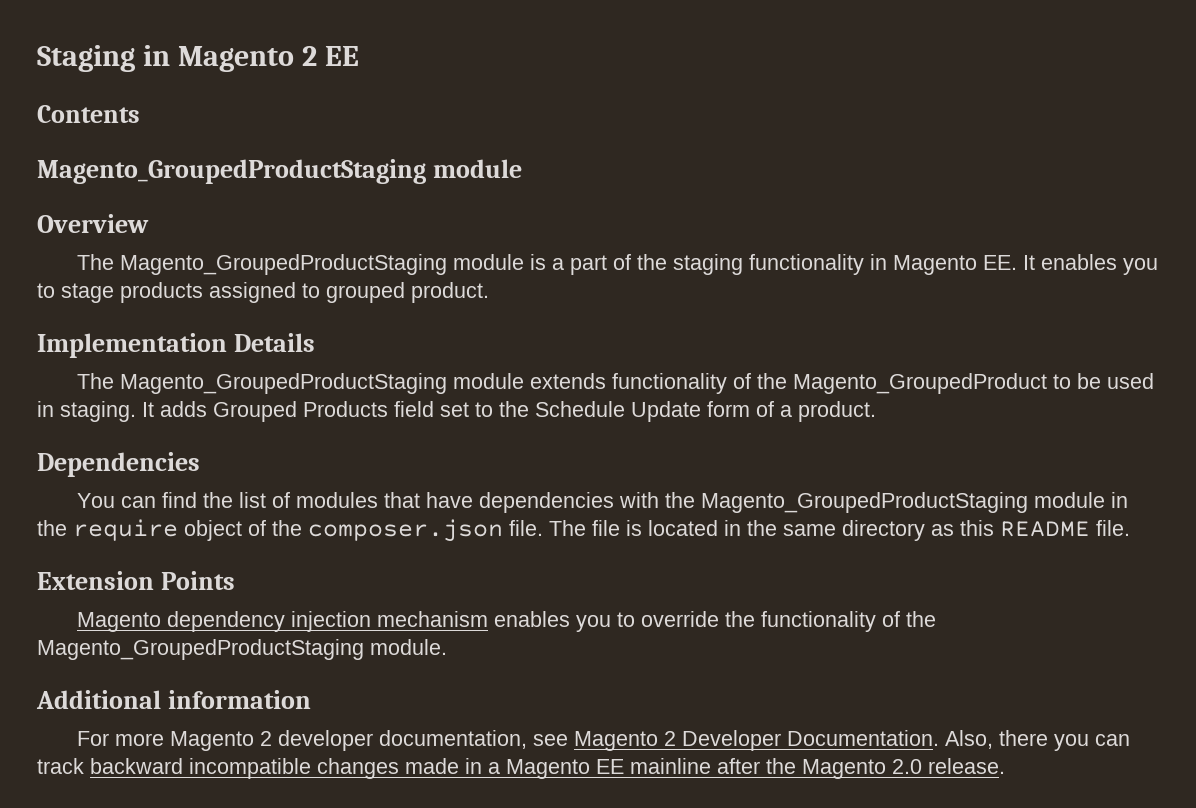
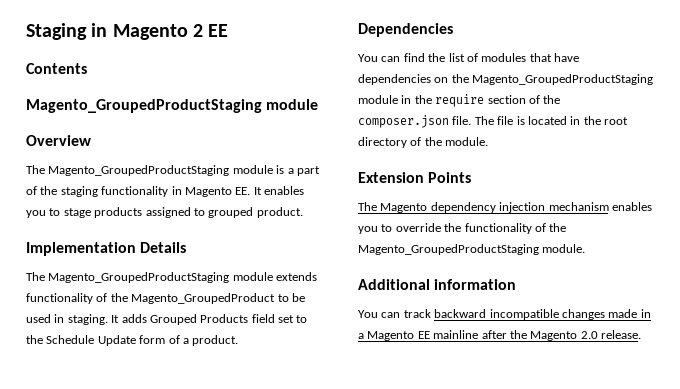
- You can find the list of modules that have dependencies with the Magento_GroupedProductStaging module in the require object of the composer.json file.
+ You can find the list of modules that have dependencies on the Magento_GroupedProductStaging module in the require section of the composer.json file.
- The file is located in the same directory as this README file.
+ The file is located in the root directory of the module.
- Magento dependency injection mechanism enables you to override the functionality of the Magento_GroupedProductStaging module.
+ The Magento dependency injection mechanism enables you to override the functionality of the Magento_GroupedProductStaging module.
- For more Magento 2 developer documentation, see Magento 2 Developer Documentation. Also, there you can track backward incompatible changes made in a Magento EE mainline after the Magento 2.0 release.
+ You can track backward incompatible changes made in a Magento EE mainline after the Magento 2.0 release.

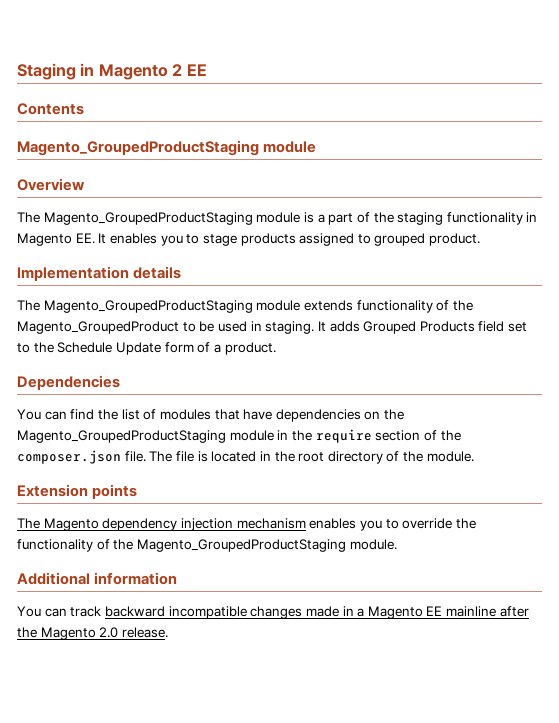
- Implementation Details
+ Implementation details
- Extension Points
+ Extension points

